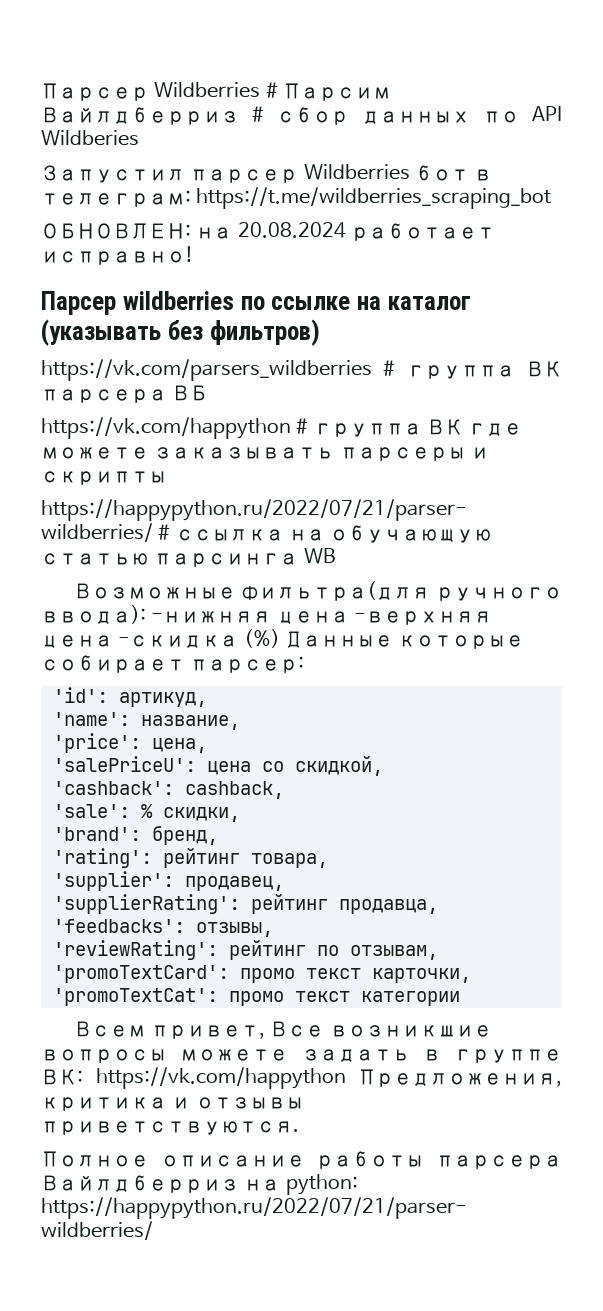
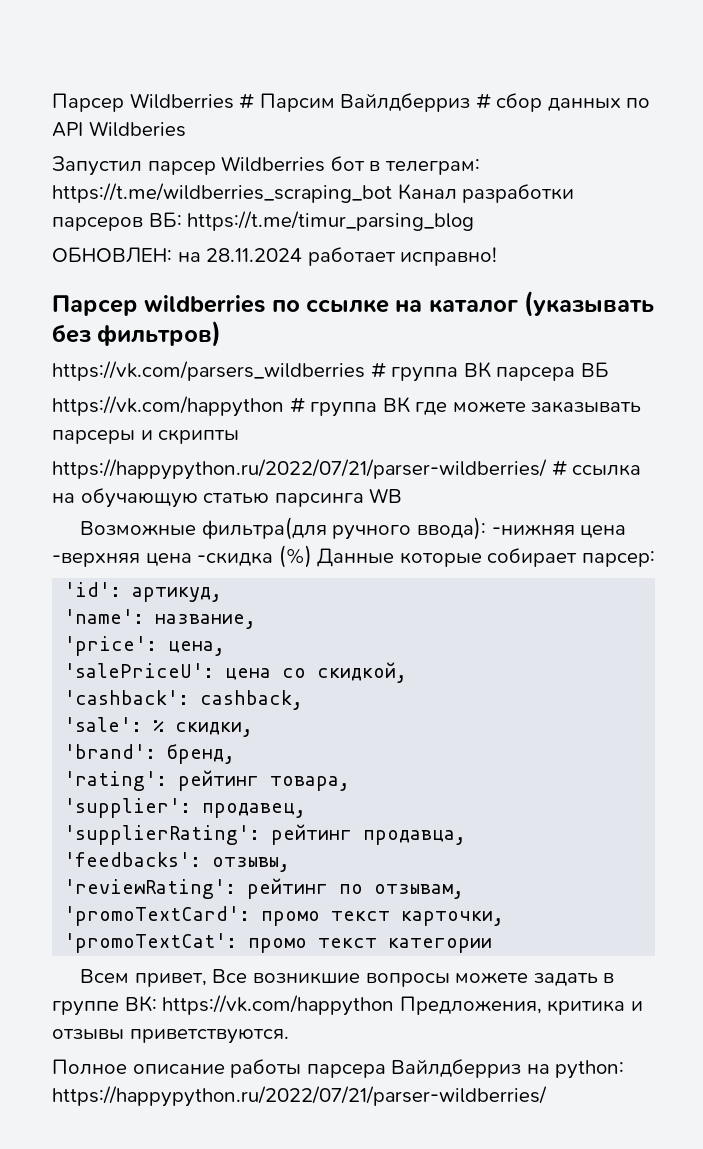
- Запустил парсер Wildberries бот в телеграм: https://t.me/wildberries_scraping_bot
+ Запустил парсер Wildberries бот в телеграм: https://t.me/wildberries_scraping_bot Канал разработки парсеров ВБ: https://t.me/timur_parsing_blog
- ОБНОВЛЕН: на 20.08.2024 работает исправно!
+ ОБНОВЛЕН: на 28.11.2024 работает исправно!

